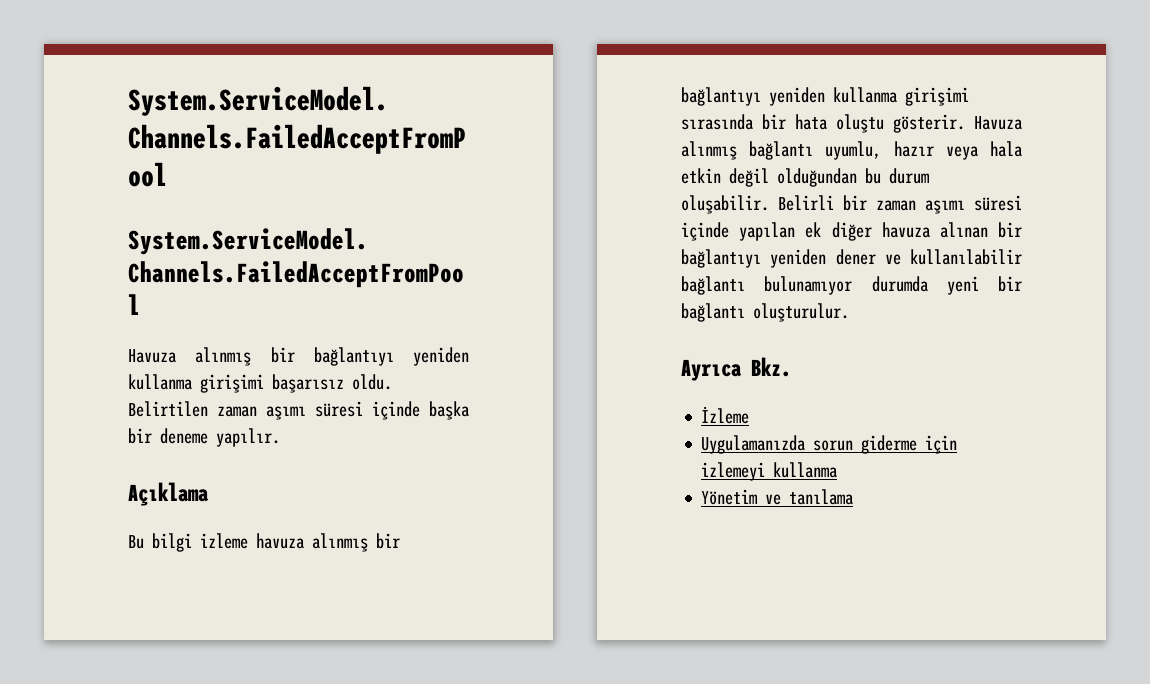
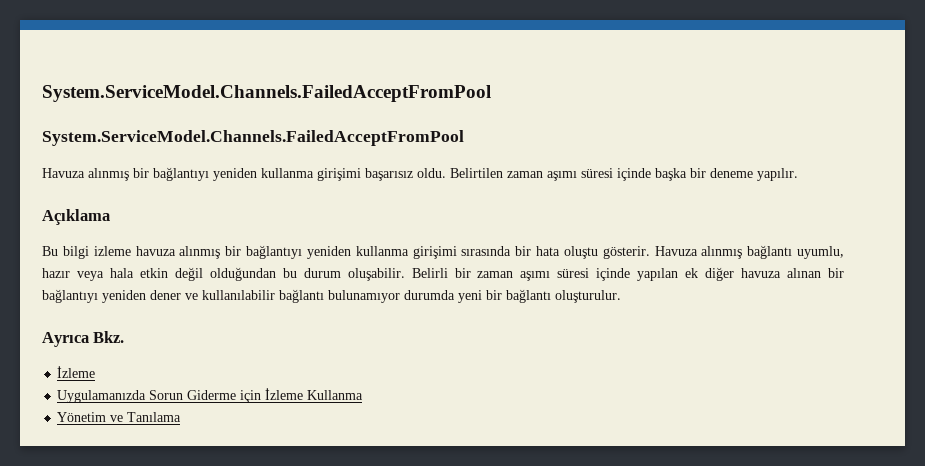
- Uygulamanızda sorun giderme için izlemeyi kullanma
+ Uygulamanızda Sorun Giderme için İzleme Kullanma
- Yönetim ve tanılama
+ Yönetim ve Tanılama

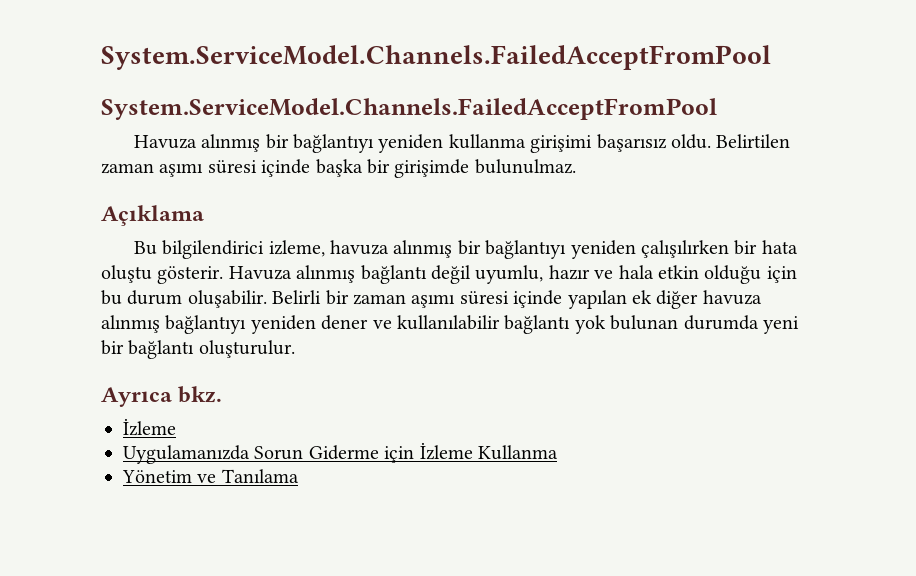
- Belirtilen zaman aşımı süresi içinde başka bir deneme yapılır.
+ Belirtilen zaman aşımı süresi içinde başka bir girişimde bulunulmaz.
- Bu bilgi izleme havuza alınmış bir bağlantıyı yeniden kullanma girişimi sırasında bir hata oluştu gösterir.
+ Bu bilgilendirici izleme, havuza alınmış bir bağlantıyı yeniden çalışılırken bir hata oluştu gösterir.
- Havuza alınmış bağlantı uyumlu, hazır veya hala etkin değil olduğundan bu durum oluşabilir.
+ Havuza alınmış bağlantı değil uyumlu, hazır ve hala etkin olduğu için bu durum oluşabilir.
- Belirli bir zaman aşımı süresi içinde yapılan ek diğer havuza alınan bir bağlantıyı yeniden dener ve kullanılabilir bağlantı bulunamıyor durumda yeni bir bağlantı oluşturulur.
+ Belirli bir zaman aşımı süresi içinde yapılan ek diğer havuza alınmış bağlantıyı yeniden dener ve kullanılabilir bağlantı yok bulunan durumda yeni bir bağlantı oluşturulur.
- Ayrıca Bkz.
+ Ayrıca bkz.

